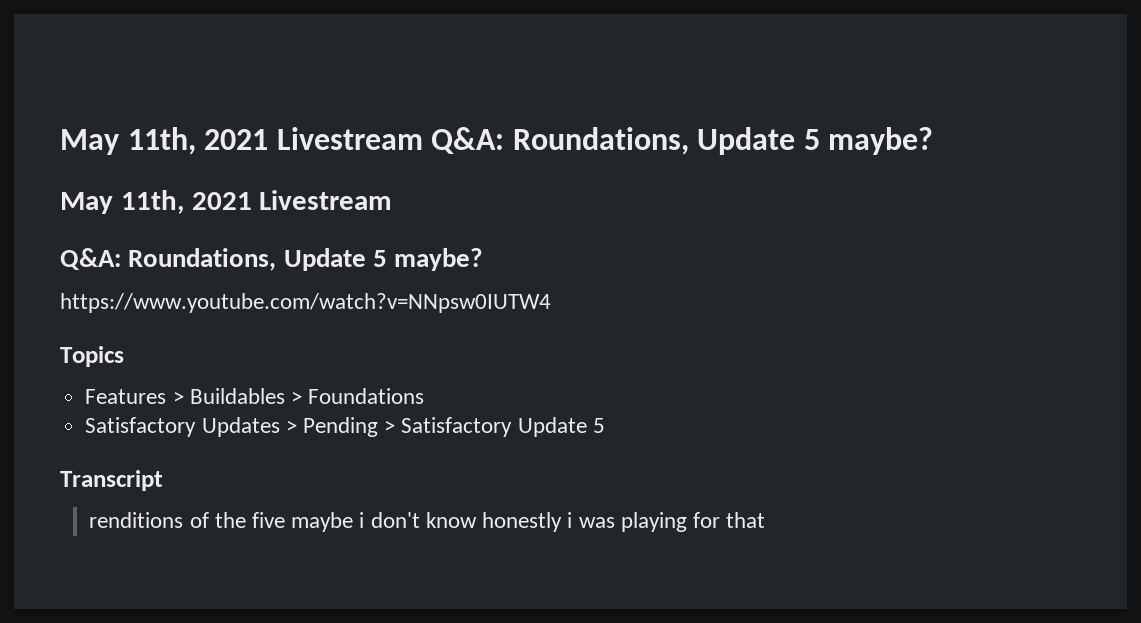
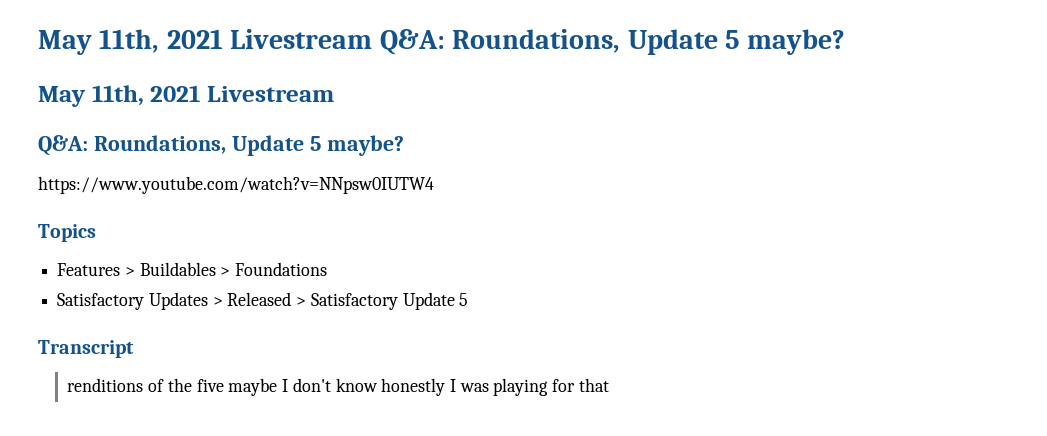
- Satisfactory Updates > Pending > Satisfactory Update 5
+ Satisfactory Updates > Released > Satisfactory Update 5
- renditions of the five maybe i don't know honestly i was playing for that
+ renditions of the five maybe I don't know honestly I was playing for that

